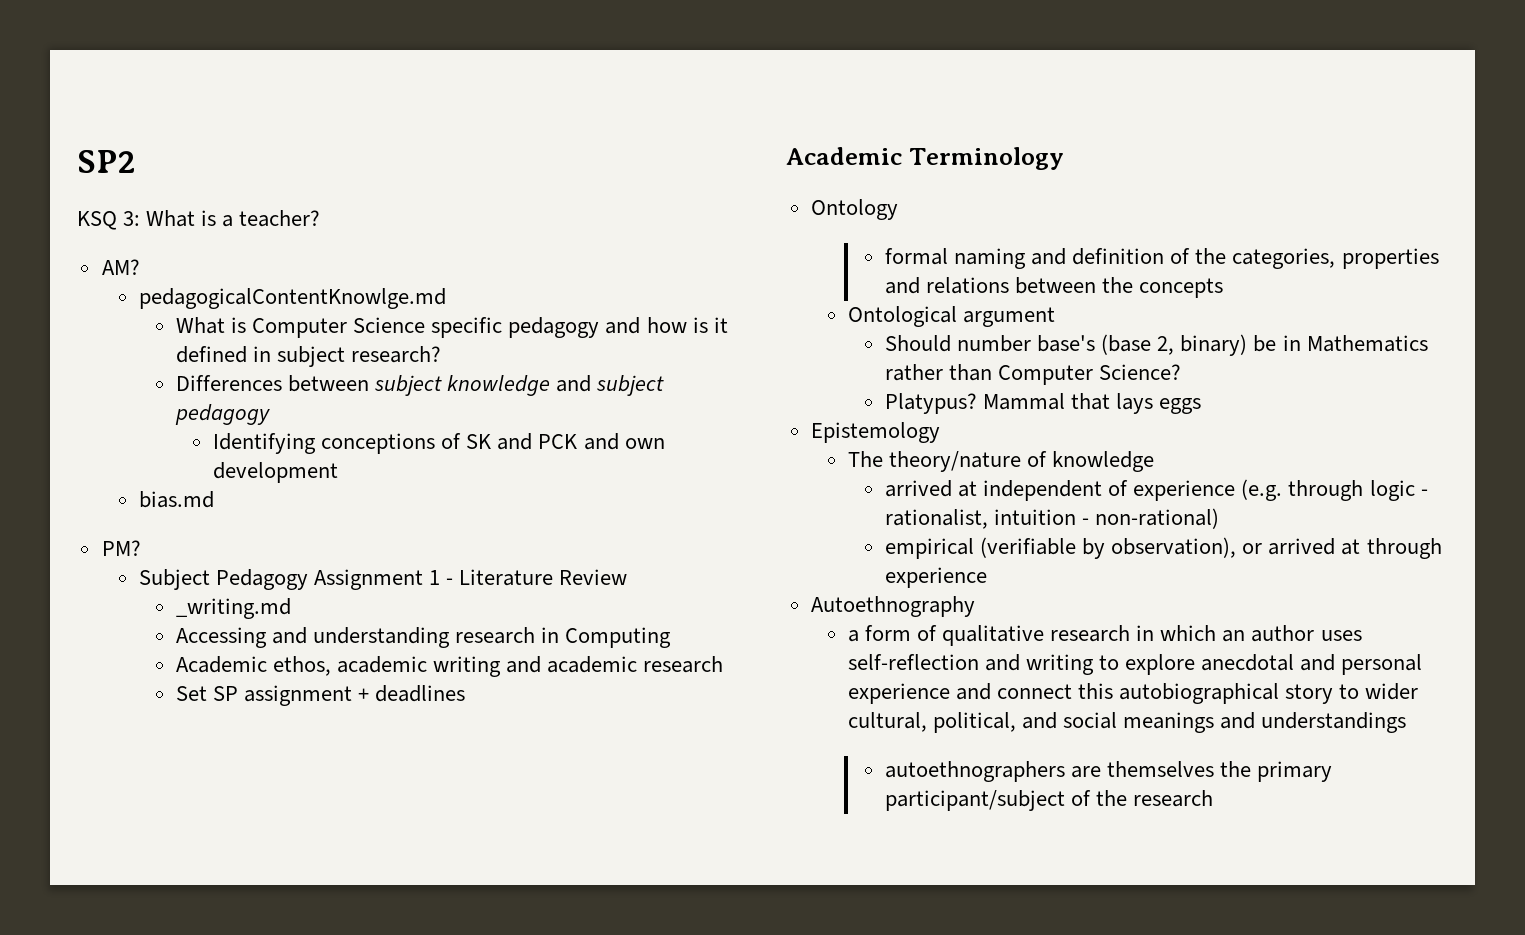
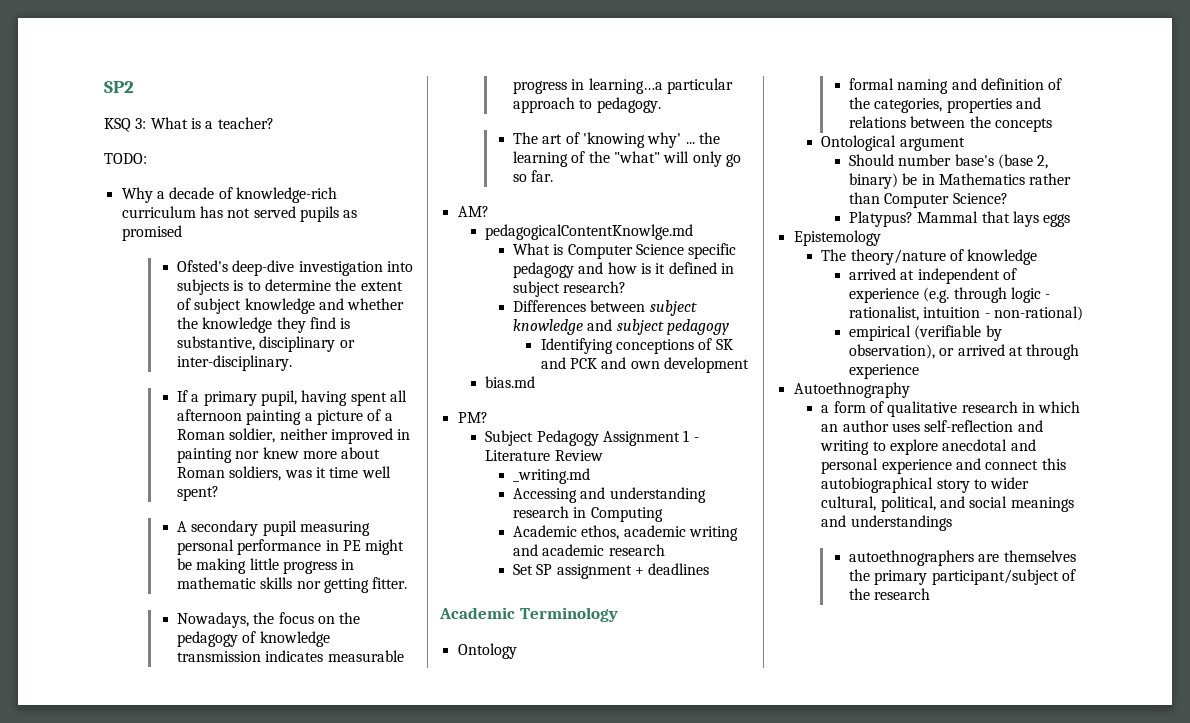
+ TODO:
+ Why a decade of knowledge-rich curriculum has not served pupils as promised
+ Ofsted's deep-dive investigation into subjects is to determine the extent of subject knowledge and whether the knowledge they find is substantive, disciplinary or inter-disciplinary.
+ If a primary pupil, having spent all afternoon painting a picture of a Roman soldier, neither improved in painting nor knew more about Roman soldiers, was it time well spent?
+ A secondary pupil measuring personal performance in PE might be making little progress in mathematic skills nor getting fitter.
+ Nowadays, the focus on the pedagogy of knowledge transmission indicates measurable progress in learning…a particular approach to pedagogy.
+ The art of 'knowing why' ... the learning of the "what" will only go so far.

